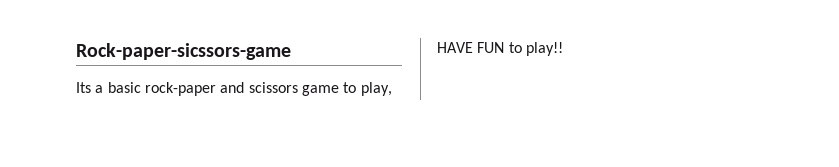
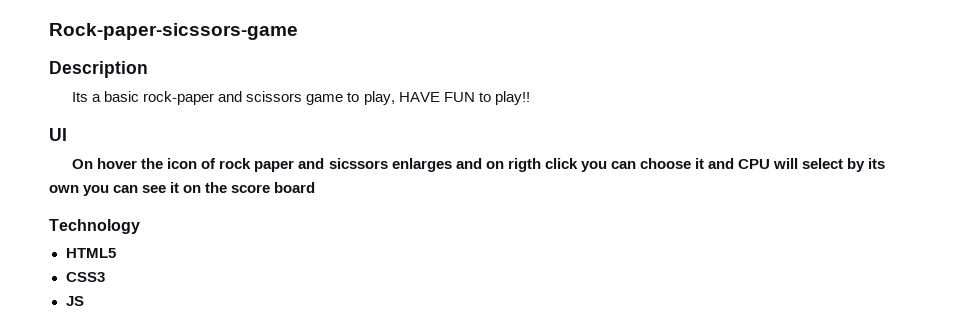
+ Description
+ UI
+ On hover the icon of rock paper and sicssors enlarges and on rigth click you can choose it and CPU will select by its own you can see it on the score board
+ Technology
+ HTML5
+ CSS3
+ JS

